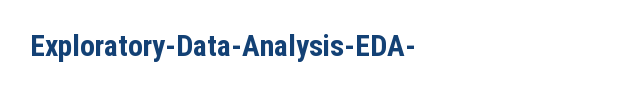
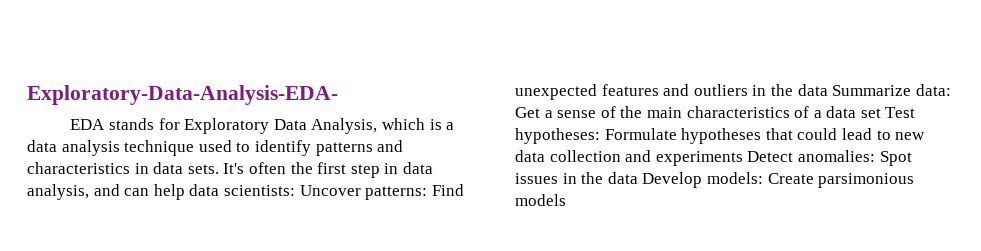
+ EDA stands for Exploratory Data Analysis, which is a data analysis technique used to identify patterns and characteristics in data sets. It's often the first step in data analysis, and can help data scientists: Uncover patterns: Find unexpected features and outliers in the data Summarize data: Get a sense of the main characteristics of a data set Test hypotheses: Formulate hypotheses that could lead to new data collection and experiments Detect anomalies: Spot issues in the data Develop models: Create parsimonious models

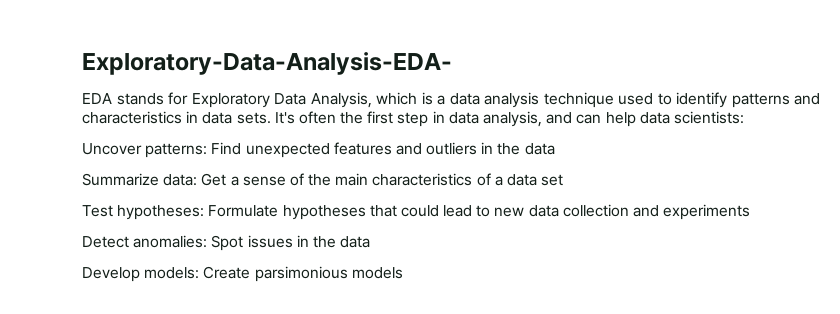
- It's often the first step in data analysis, and can help data scientists: Uncover patterns:
+ It's often the first step in data analysis, and can help data scientists:
+ Uncover patterns:
- Find unexpected features and outliers in the data Summarize data:
+ Find unexpected features and outliers in the data
+ Summarize data:
- Get a sense of the main characteristics of a data set Test hypotheses:
+ Get a sense of the main characteristics of a data set
+ Test hypotheses:
- Formulate hypotheses that could lead to new data collection and experiments Detect anomalies:
+ Formulate hypotheses that could lead to new data collection and experiments
+ Detect anomalies:
- Spot issues in the data Develop models:
+ Spot issues in the data
+ Develop models:

